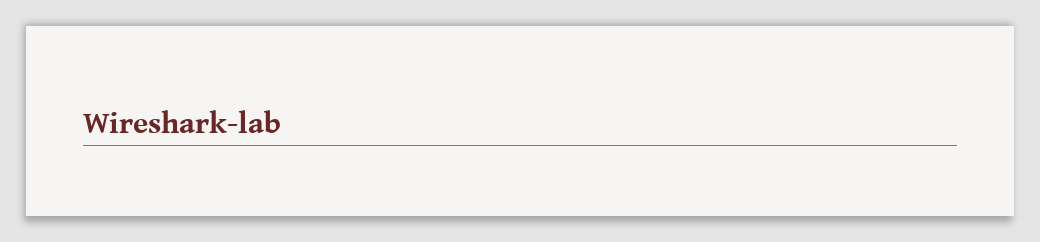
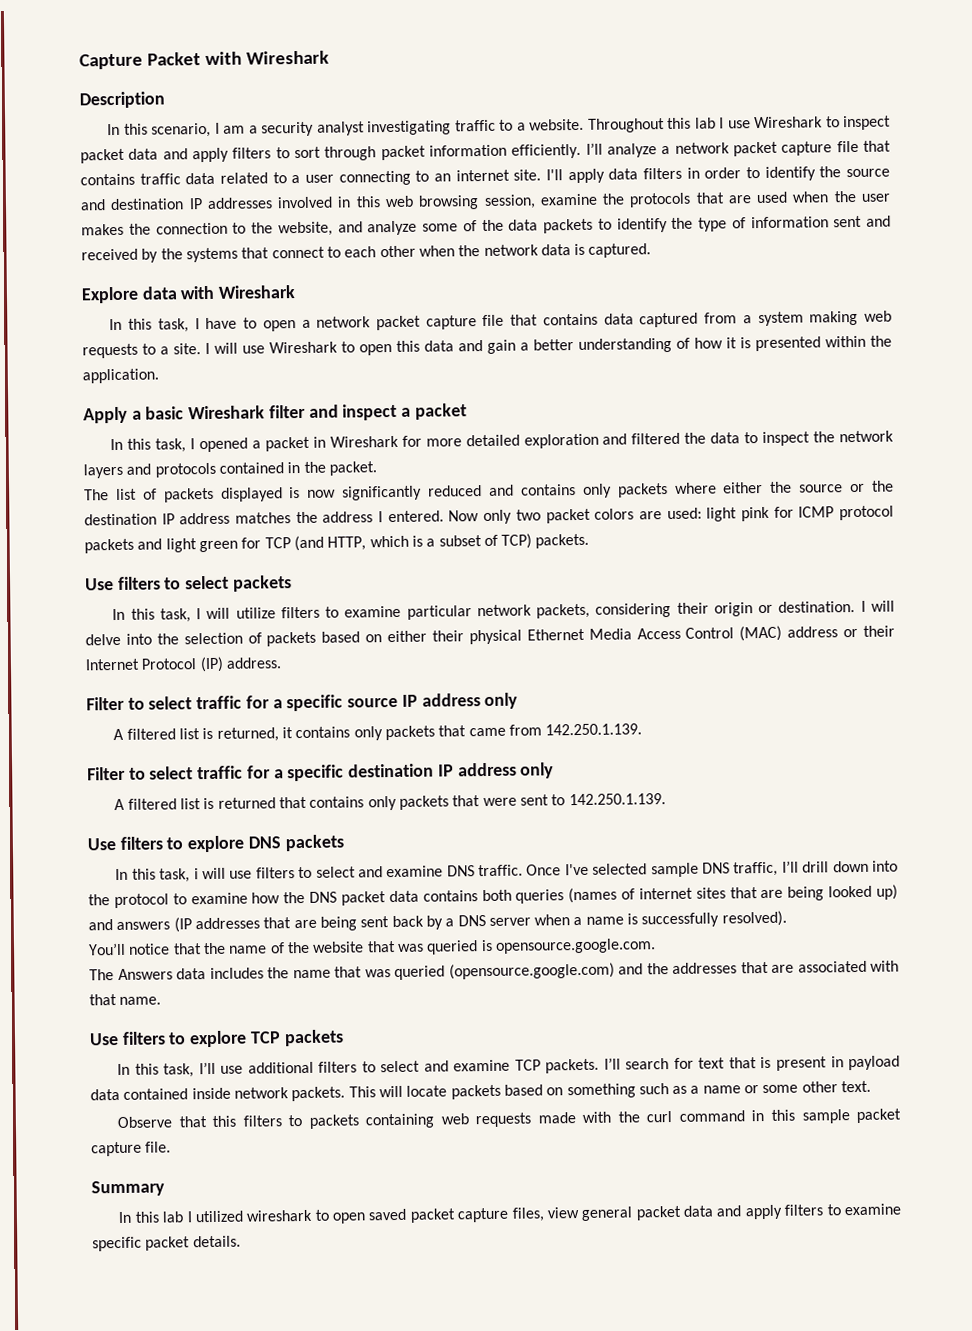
- Wireshark-lab
+ Capture Packet with Wireshark
+ Description
+ In this scenario, I am a security analyst investigating traffic to a website. Throughout this lab I use Wireshark to inspect packet data and apply filters to sort through packet information efficiently. I’ll analyze a network packet capture file that contains traffic data related to a user connecting to an internet site. I'll apply data filters in order to identify the source and destination IP addresses involved in this web browsing session, examine the protocols that are used when the user makes the connection to the website, and analyze some of the data packets to identify the type of information sent and received by the systems that connect to each other when the network data is captured.
+ Explore data with Wireshark
+ In this task, I have to open a network packet capture file that contains data captured from a system making web requests to a site. I will use Wireshark to open this data and gain a better understanding of how it is presented within the application.
+ Apply a basic Wireshark filter and inspect a packet
+ In this task, I opened a packet in Wireshark for more detailed exploration and filtered the data to inspect the network layers and protocols contained in the packet.
+ The list of packets displayed is now significantly reduced and contains only packets where either the source or the destination IP address matches the address I entered. Now only two packet colors are used: light pink for ICMP protocol packets and light green for TCP (and HTTP, which is a subset of TCP) packets.
+ Use filters to select packets
+ In this task, I will utilize filters to examine particular network packets, considering their origin or destination. I will delve into the selection of packets based on either their physical Ethernet Media Access Control (MAC) address or their Internet Protocol (IP) address.
+ Filter to select traffic for a specific source IP address only
+ A filtered list is returned, it contains only packets that came from 142.250.1.139.
+ Filter to select traffic for a specific destination IP address only
+ A filtered list is returned that contains only packets that were sent to 142.250.1.139.
+ Use filters to explore DNS packets
+ In this task, i will use filters to select and examine DNS traffic. Once I've selected sample DNS traffic, I’ll drill down into the protocol to examine how the DNS packet data contains both queries (names of internet sites that are being looked up) and answers (IP addresses that are being sent back by a DNS server when a name is successfully resolved).
+ You’ll notice that the name of the website that was queried is opensource.google.com.
+ The Answers data includes the name that was queried (opensource.google.com) and the addresses that are associated with that name.
+ Use filters to explore TCP packets
+ In this task, I’ll use additional filters to select and examine TCP packets. I’ll search for text that is present in payload data contained inside network packets. This will locate packets based on something such as a name or some other text.
+ Observe that this filters to packets containing web requests made with the curl command in this sample packet capture file.
+ Summary
+ In this lab I utilized wireshark to open saved packet capture files, view general packet data and apply filters to examine specific packet details.

